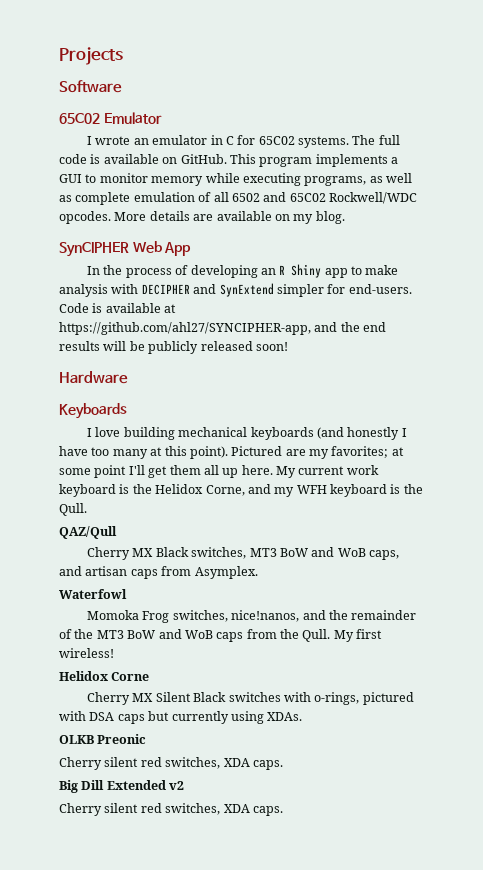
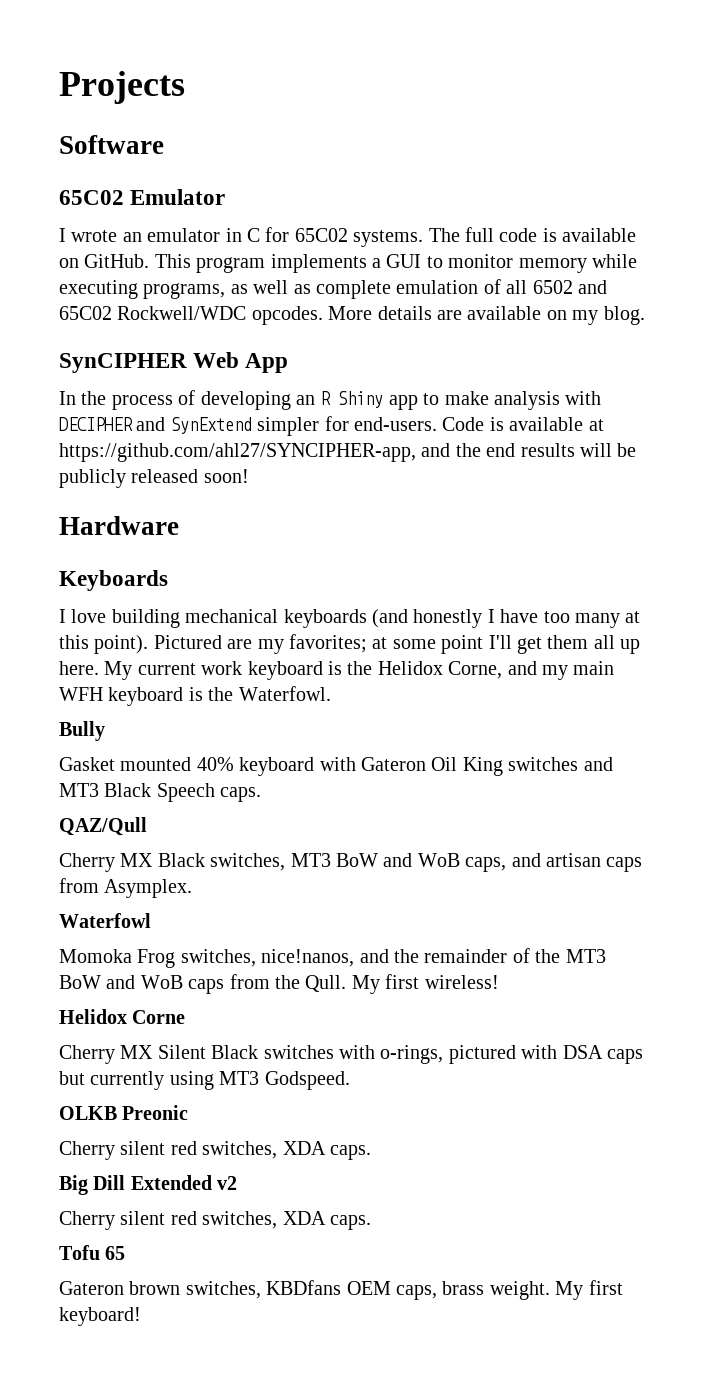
- My current work keyboard is the Helidox Corne, and my WFH keyboard is the Qull.
+ My current work keyboard is the Helidox Corne, and my main WFH keyboard is the Waterfowl.
+ Bully
+ Gasket mounted 40% keyboard with Gateron Oil King switches and MT3 Black Speech caps.
- Cherry MX Silent Black switches with o-rings, pictured with DSA caps but currently using XDAs.
+ Cherry MX Silent Black switches with o-rings, pictured with DSA caps but currently using MT3 Godspeed.
+ Tofu 65
+ Gateron brown switches, KBDfans OEM caps, brass weight. My first keyboard!

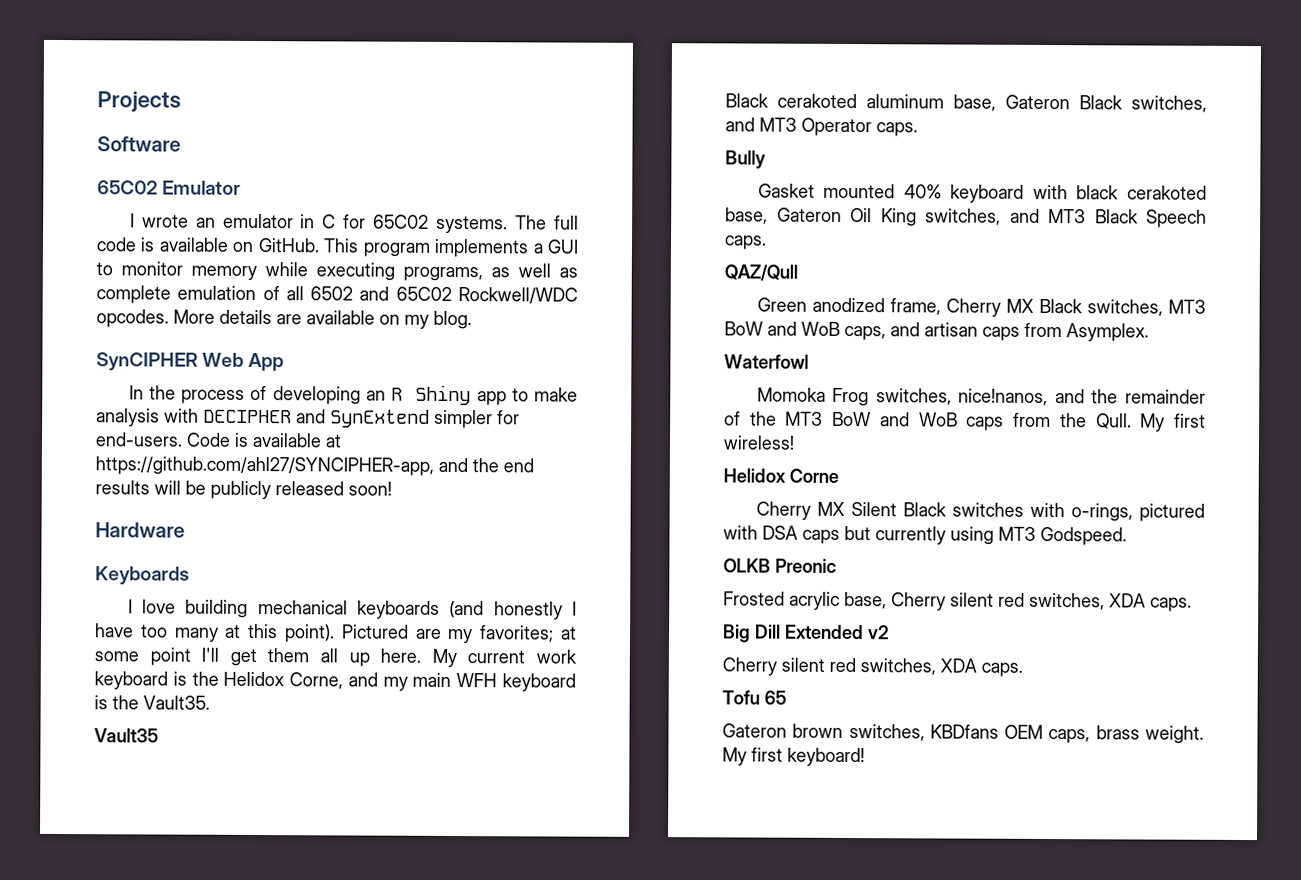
- My current work keyboard is the Helidox Corne, and my main WFH keyboard is the Waterfowl.
+ My current work keyboard is the Helidox Corne, and my main WFH keyboard is the Vault35.
+ Vault35
+ Black cerakoted aluminum base, Gateron Black switches, and MT3 Operator caps.
- Gasket mounted 40% keyboard with Gateron Oil King switches and MT3 Black Speech caps.
+ Gasket mounted 40% keyboard with black cerakoted base, Gateron Oil King switches, and MT3 Black Speech caps.
- Cherry MX Black switches, MT3 BoW and WoB caps, and artisan caps from Asymplex.
+ Green anodized frame, Cherry MX Black switches, MT3 BoW and WoB caps, and artisan caps from Asymplex.
  OLKB Preonic
- Cherry silent red switches, XDA caps.
+ Frosted acrylic base, Cherry silent red switches, XDA caps.

